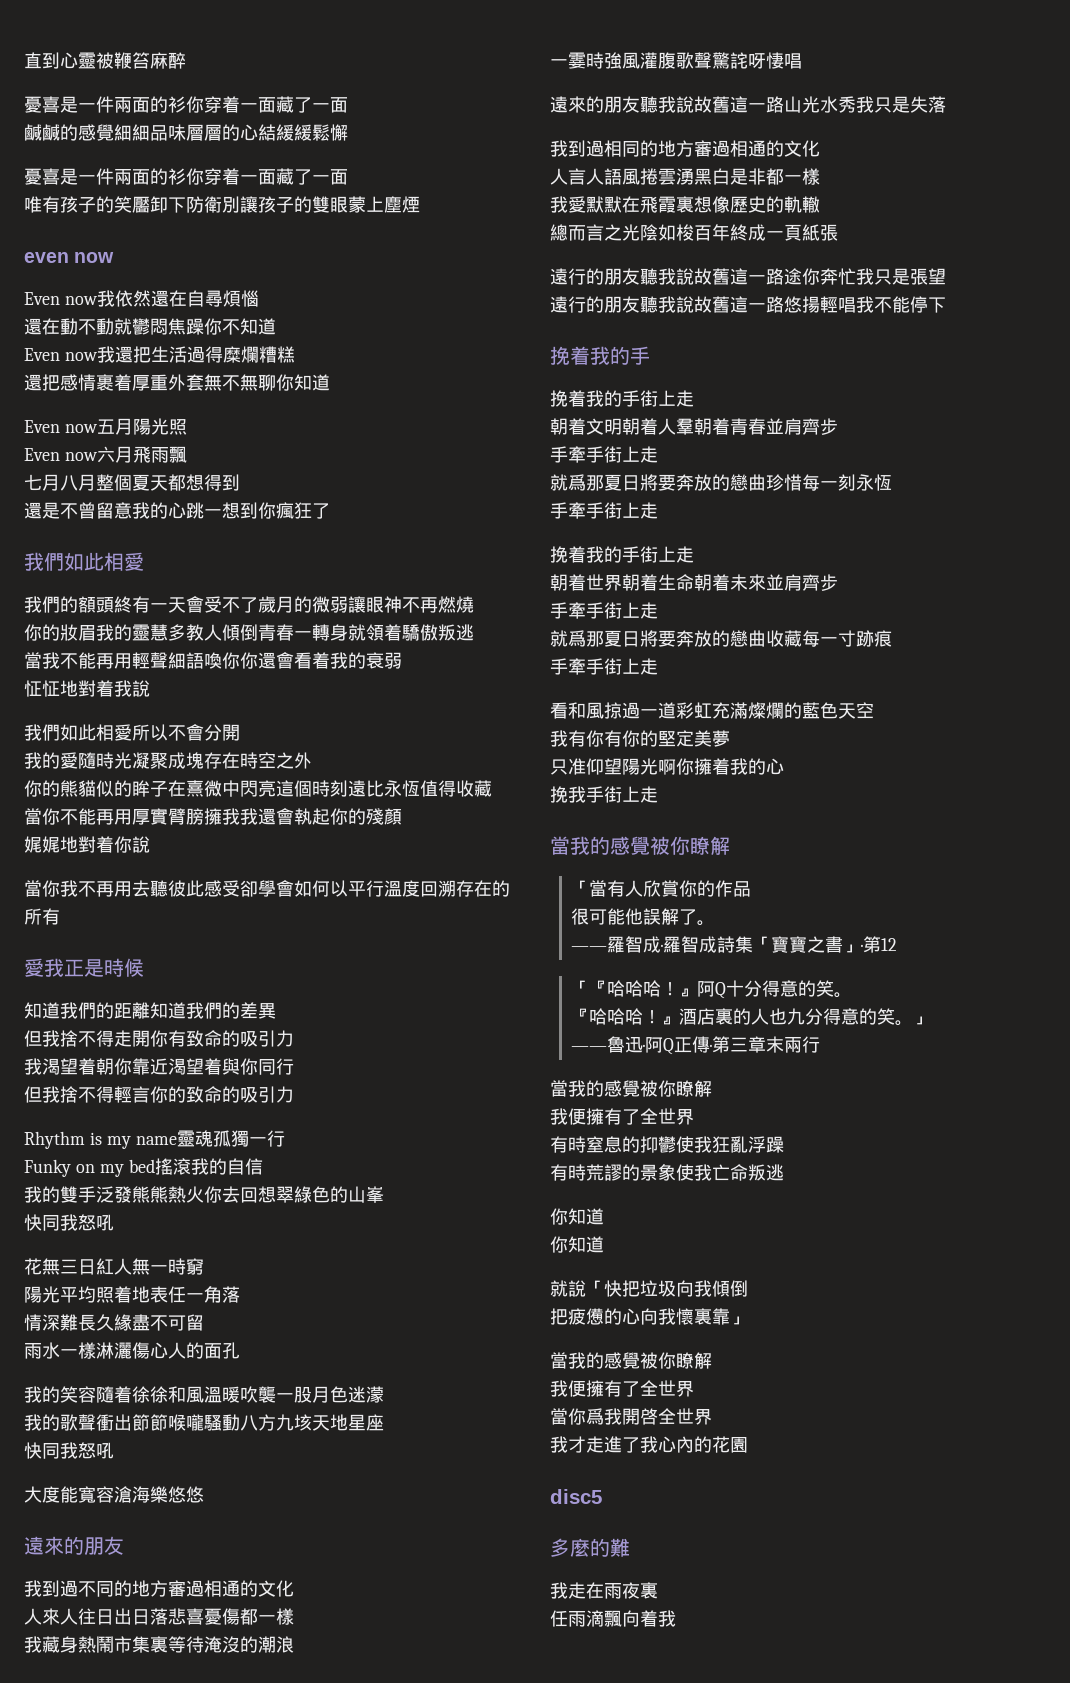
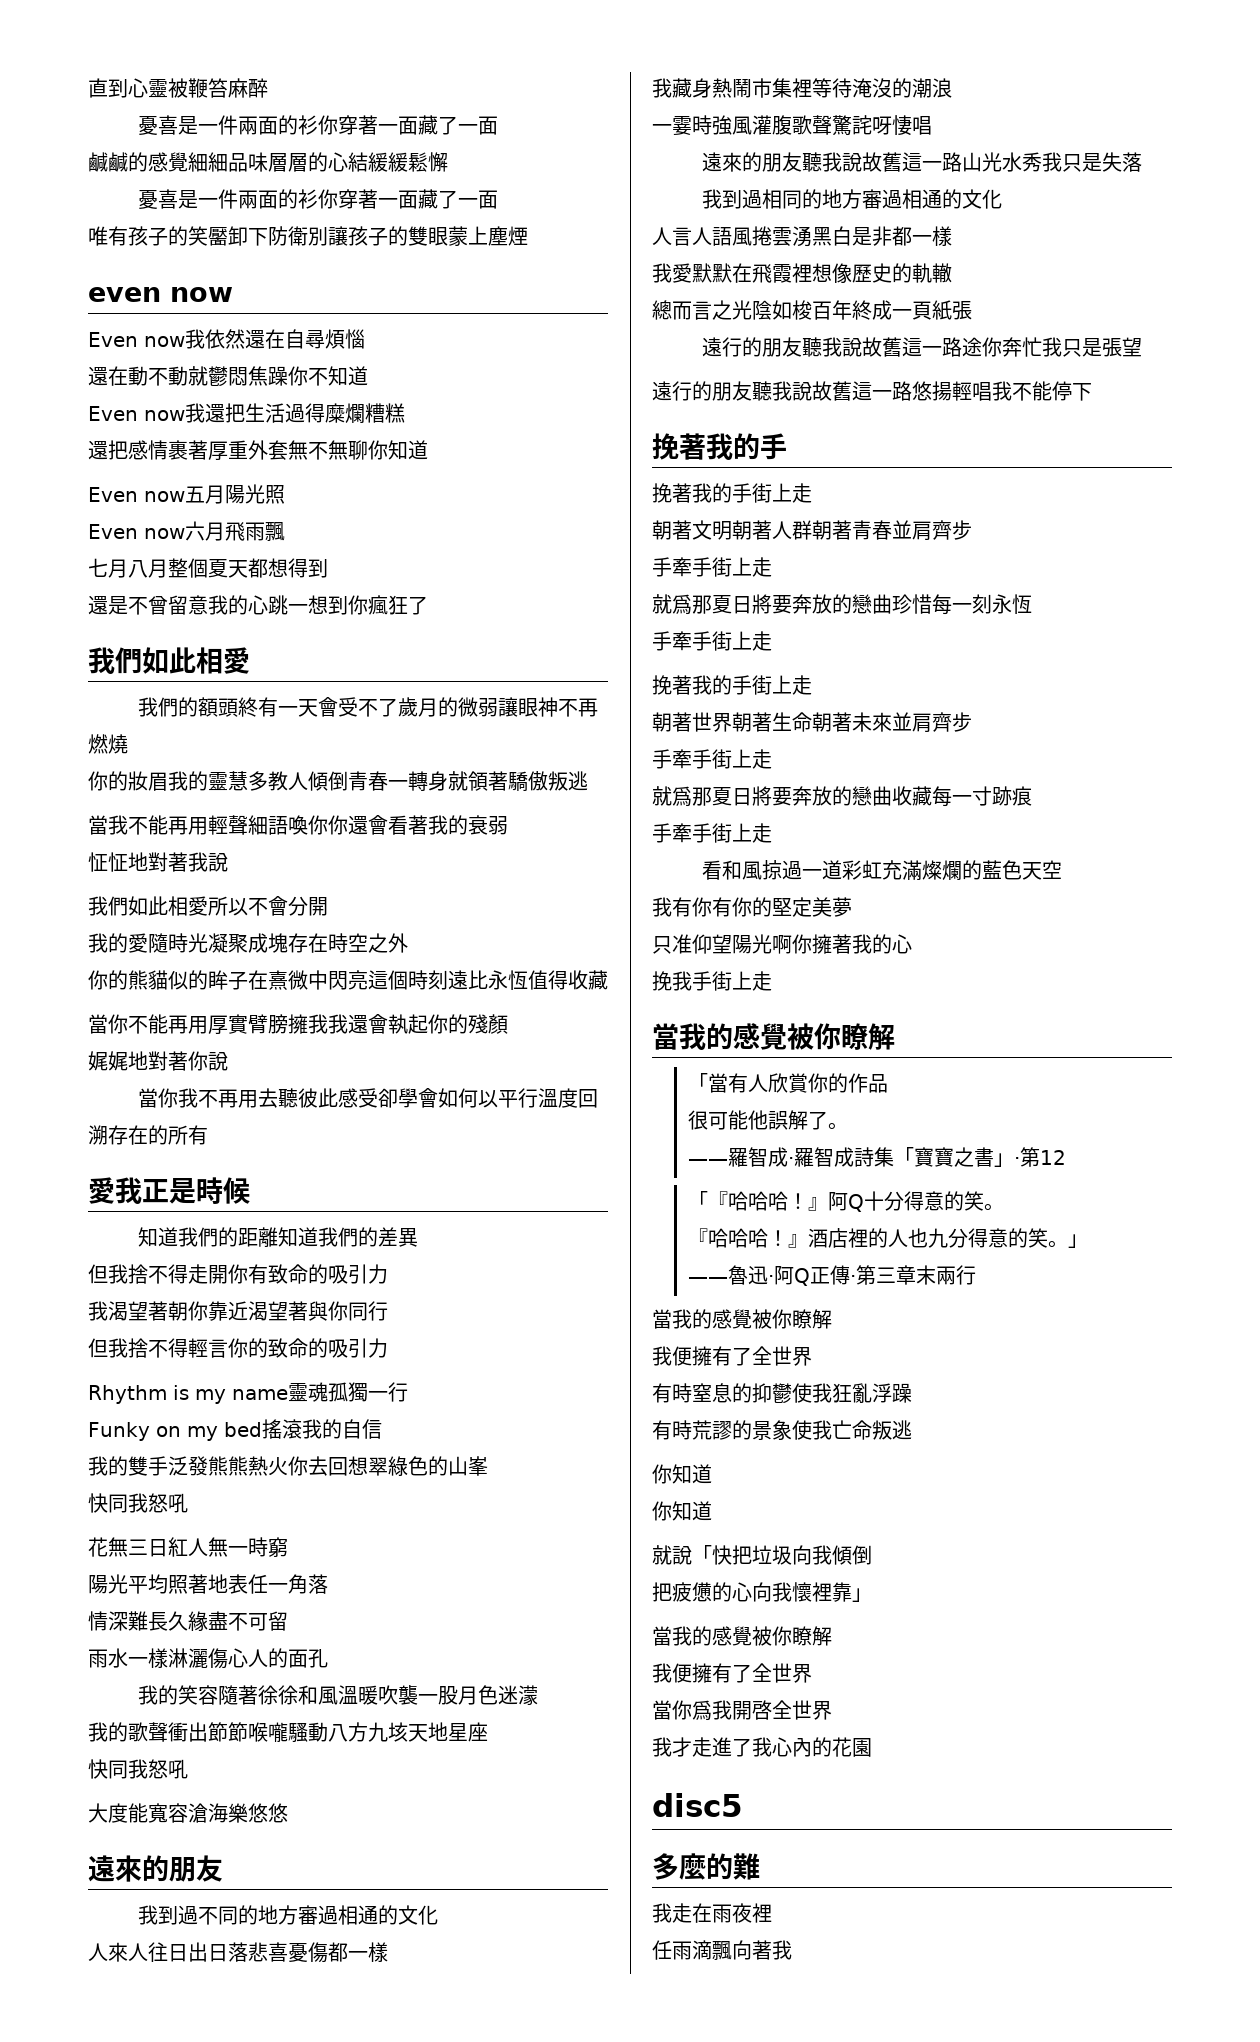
  直到心靈被鞭笞麻醉
- 憂喜是一件兩面的衫你穿着一面藏了一面
+ 憂喜是一件兩面的衫你穿著一面藏了一面
  鹹鹹的感覺細細品味層層的心結緩緩鬆懈
- 憂喜是一件兩面的衫你穿着一面藏了一面
+ 憂喜是一件兩面的衫你穿著一面藏了一面
- 還把感情裹着厚重外套無不無聊你知道
+ 還把感情裹著厚重外套無不無聊你知道
- 你的妝眉我的靈慧多教人傾倒青春一轉身就領着驕傲叛逃
+ 你的妝眉我的靈慧多教人傾倒青春一轉身就領著驕傲叛逃
- 當我不能再用輕聲細語喚你你還會看着我的衰弱
+ 當我不能再用輕聲細語喚你你還會看著我的衰弱
- 怔怔地對着我說
+ 怔怔地對著我說
- 娓娓地對着你說
+ 娓娓地對著你說
- 我渴望着朝你靠近渴望着與你同行
+ 我渴望著朝你靠近渴望著與你同行
- 陽光平均照着地表任一角落
+ 陽光平均照著地表任一角落
- 我的笑容隨着徐徐和風溫暖吹襲一股月色迷濛
+ 我的笑容隨著徐徐和風溫暖吹襲一股月色迷濛
- 我藏身熱鬧市集裏等待淹沒的潮浪
+ 我藏身熱鬧市集裡等待淹沒的潮浪
- 我愛默默在飛霞裏想像歷史的軌轍
+ 我愛默默在飛霞裡想像歷史的軌轍
  遠行的朋友聽我說故舊這一路悠揚輕唱我不能停下
- 挽着我的手
- 挽着我的手街上走
- 朝着文明朝着人羣朝着青春並肩齊步
+ 挽著我的手
+ 挽著我的手街上走
+ 朝著文明朝著人群朝著青春並肩齊步
  就爲那夏日將要奔放的戀曲珍惜每一刻永恆
  手牽手街上走
- 挽着我的手街上走
- 朝着世界朝着生命朝着未來並肩齊步
+ 挽著我的手街上走
+ 朝著世界朝著生命朝著未來並肩齊步
- 只准仰望陽光啊你擁着我的心
+ 只准仰望陽光啊你擁著我的心
- 『哈哈哈！』酒店裏的人也九分得意的笑。」
+ 『哈哈哈！』酒店裡的人也九分得意的笑。」
- 把疲憊的心向我懷裏靠」
+ 把疲憊的心向我懷裡靠」
- 我走在雨夜裏
+ 我走在雨夜裡
- 任雨滴飄向着我
+ 任雨滴飄向著我

